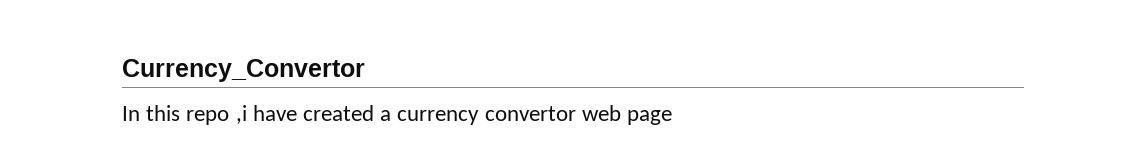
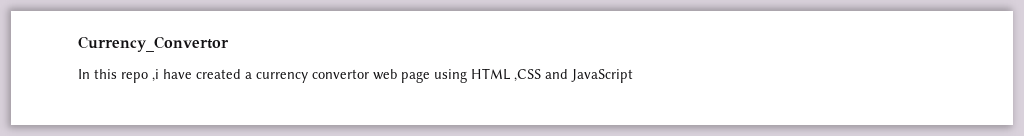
- In this repo ,i have created a currency convertor web page
+ In this repo ,i have created a currency convertor web page using HTML ,CSS and JavaScript

